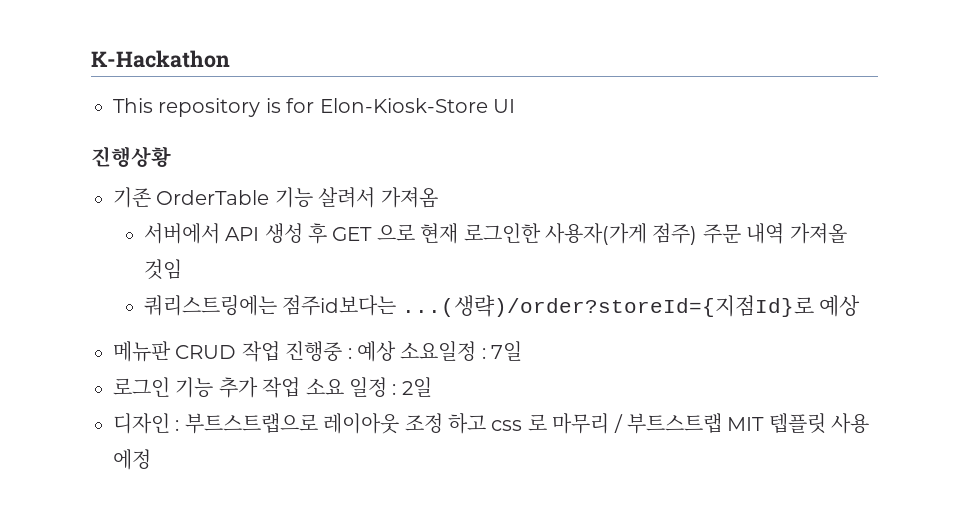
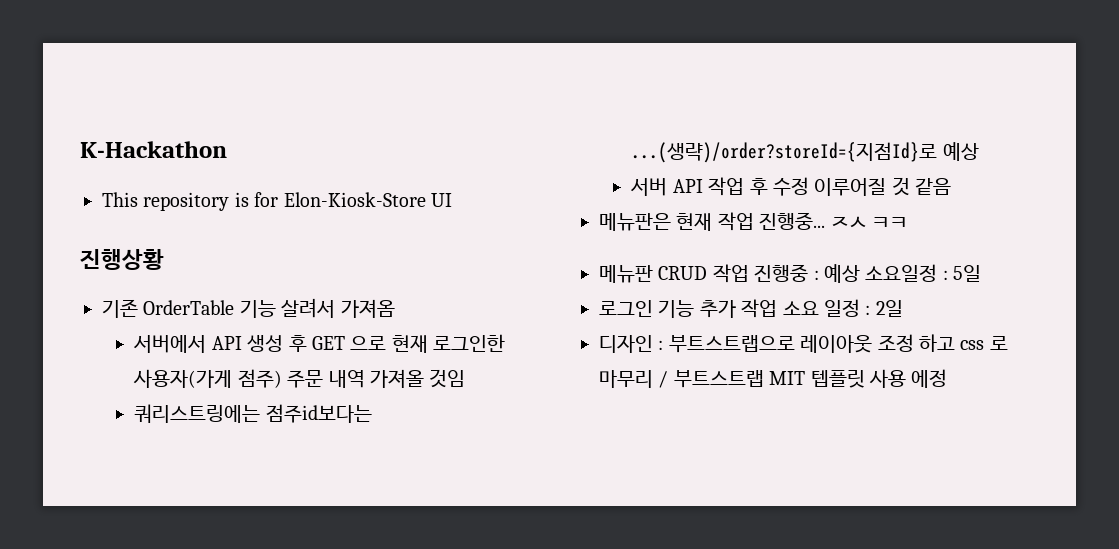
+ 서버 API 작업 후 수정 이루어질 것 같음
+ 메뉴판은 현재 작업 진행중... ㅈㅅ ㅋㅋ
- 메뉴판 CRUD 작업 진행중 : 예상 소요일정 : 7일
+ 메뉴판 CRUD 작업 진행중 : 예상 소요일정 : 5일

